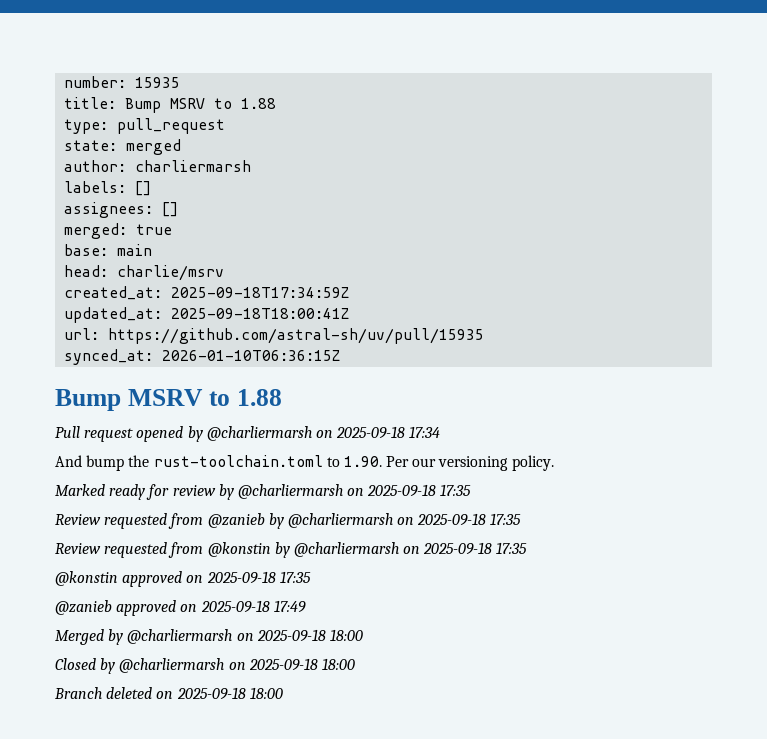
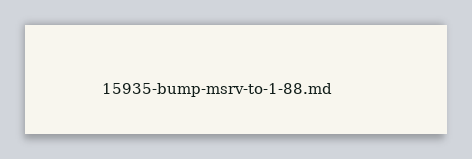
- number: 15935
- title: Bump MSRV to 1.88
- type: pull_request
- state: merged
- author: charliermarsh
- labels: []
- assignees: []
- merged: true
- base: main
- head: charlie/msrv
- created_at: 2025-09-18T17:34:59Z
- updated_at: 2025-09-18T18:00:41Z
- url: https://github.com/astral-sh/uv/pull/15935
- synced_at: 2026-01-10T06:36:15Z
- Bump MSRV to 1.88
- Pull request opened by @charliermarsh on 2025-09-18 17:34
- And bump the rust-toolchain.toml to 1.90. Per our versioning policy.
- Marked ready for review by @charliermarsh on 2025-09-18 17:35
- Review requested from @zanieb by @charliermarsh on 2025-09-18 17:35
- Review requested from @konstin by @charliermarsh on 2025-09-18 17:35
- @konstin approved on 2025-09-18 17:35
- @zanieb approved on 2025-09-18 17:49
- Merged by @charliermarsh on 2025-09-18 18:00
- Closed by @charliermarsh on 2025-09-18 18:00
- Branch deleted on 2025-09-18 18:00
+ 15935-bump-msrv-to-1-88.md

